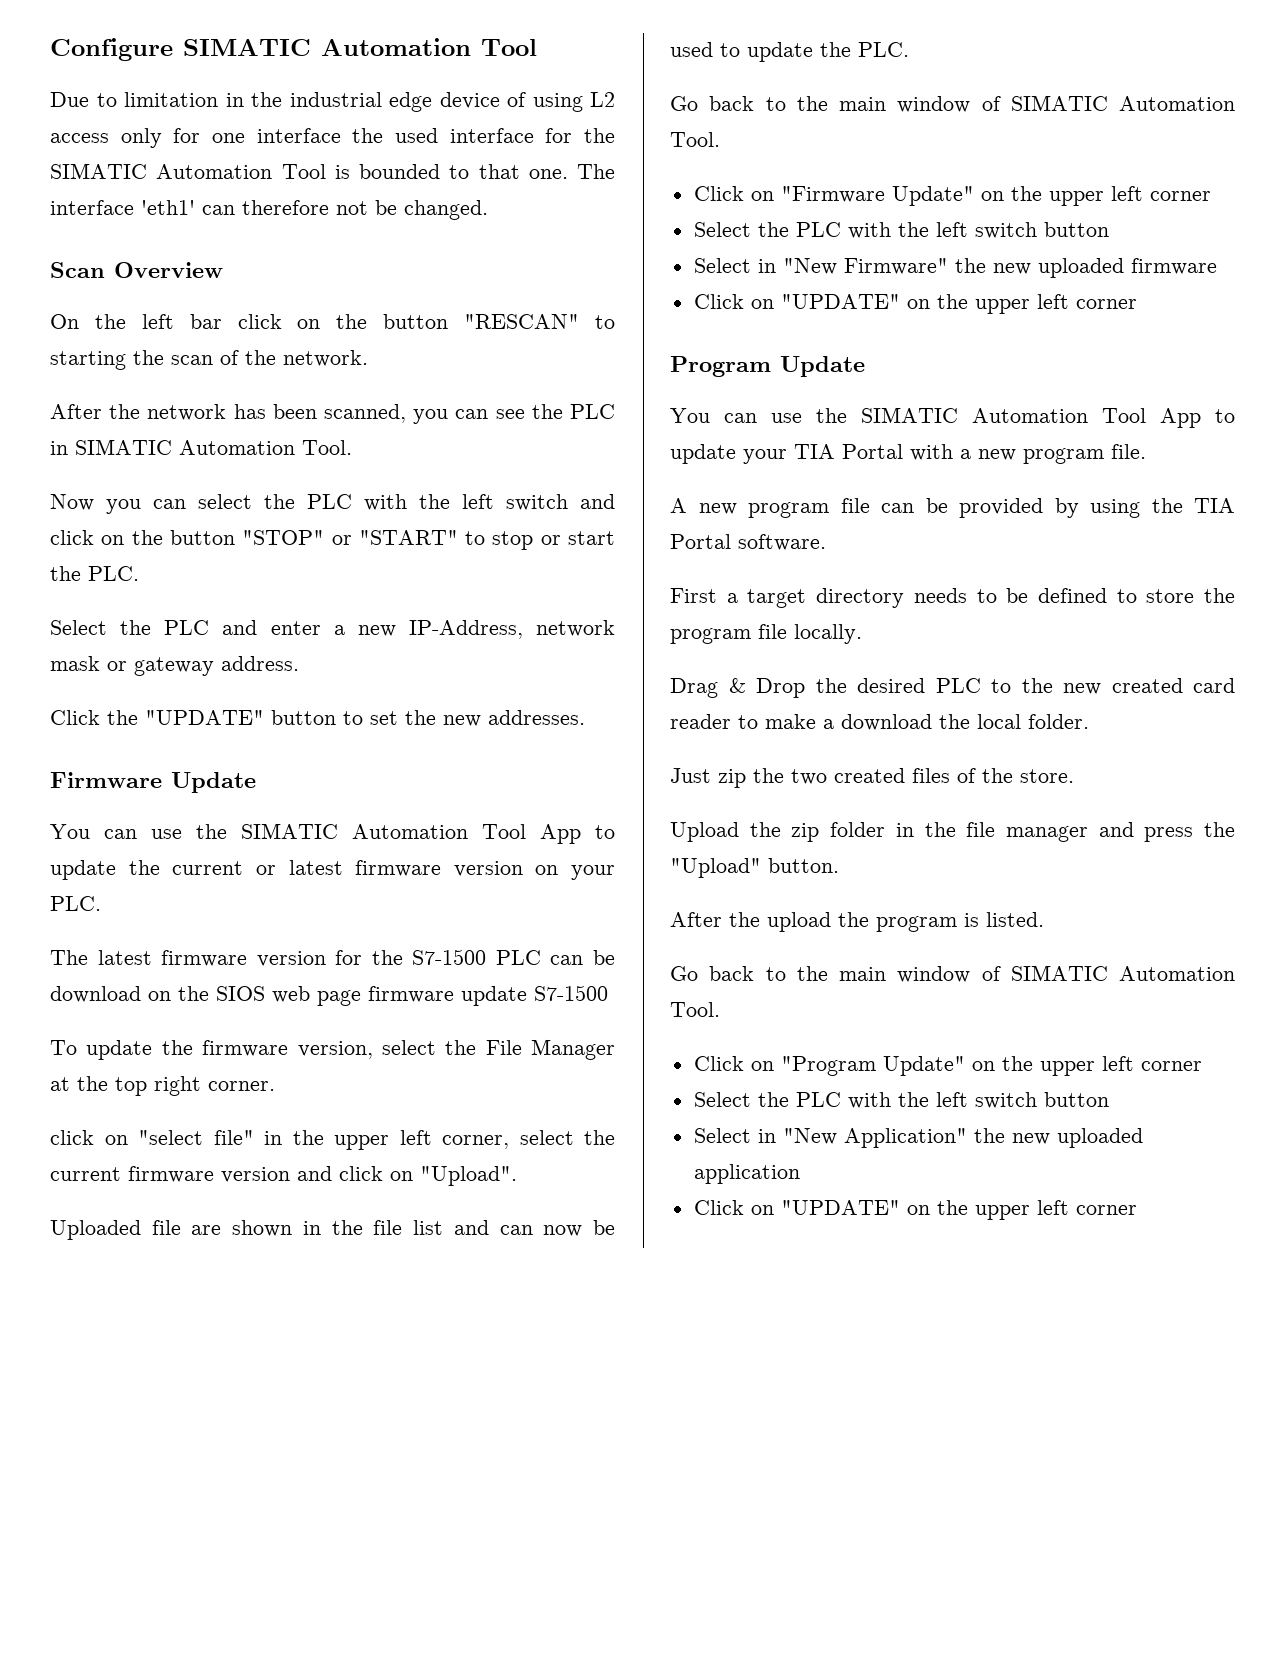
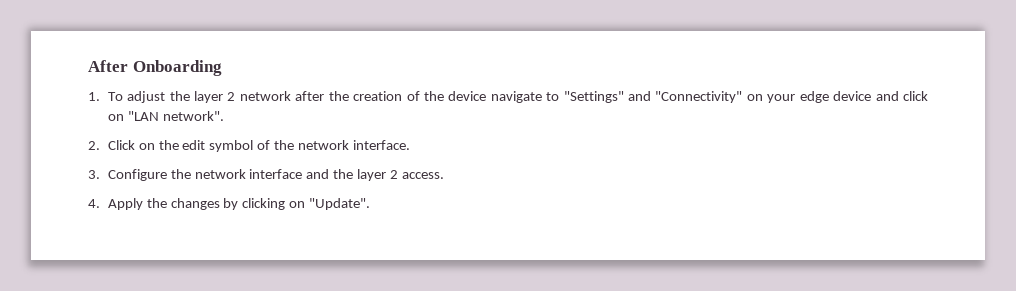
- Configure SIMATIC Automation Tool
- Due to limitation in the industrial edge device of using L2 access only for one interface the used interface for the SIMATIC Automation Tool is bounded to that one. The interface 'eth1' can therefore not be changed.
- Scan Overview
- On the left bar click on the button "RESCAN" to starting the scan of the network.
- After the network has been scanned, you can see the PLC in SIMATIC Automation Tool.
- Now you can select the PLC with the left switch and click on the button "STOP" or "START" to stop or start the PLC.
- Select the PLC and enter a new IP-Address, network mask or gateway address.
- Click the "UPDATE" button to set the new addresses.
- Firmware Update
- You can use the SIMATIC Automation Tool App to update the current or latest firmware version on your PLC.
- The latest firmware version for the S7-1500 PLC can be download on the SIOS web page firmware update S7-1500
- To update the firmware version, select the File Manager at the top right corner.
- click on "select file" in the upper left corner, select the current firmware version and click on "Upload".
- Uploaded file are shown in the file list and can now be used to update the PLC.
- Go back to the main window of SIMATIC Automation Tool.
- Click on "Firmware Update" on the upper left corner
- Select the PLC with the left switch button
- Select in "New Firmware" the new uploaded firmware
- Click on "UPDATE" on the upper left corner
- Program Update
- You can use the SIMATIC Automation Tool App to update your TIA Portal with a new program file.
- A new program file can be provided by using the TIA Portal software.
- First a target directory needs to be defined to store the program file locally.
- Drag & Drop the desired PLC to the new created card reader to make a download the local folder.
- Just zip the two created files of the store.
- Upload the zip folder in the file manager and press the "Upload" button.
- After the upload the program is listed.
- Go back to the main window of SIMATIC Automation Tool.
- Click on "Program Update" on the upper left corner
- Select the PLC with the left switch button
- Select in "New Application" the new uploaded application
- Click on "UPDATE" on the upper left corner
+ After Onboarding
+ 1. To adjust the layer 2 network after the creation of the device navigate to "Settings" and "Connectivity" on your edge device and click on "LAN network".
+ 2. Click on the edit symbol of the network interface.
+ 3. Configure the network interface and the layer 2 access.
+ 4. Apply the changes by clicking on "Update".

